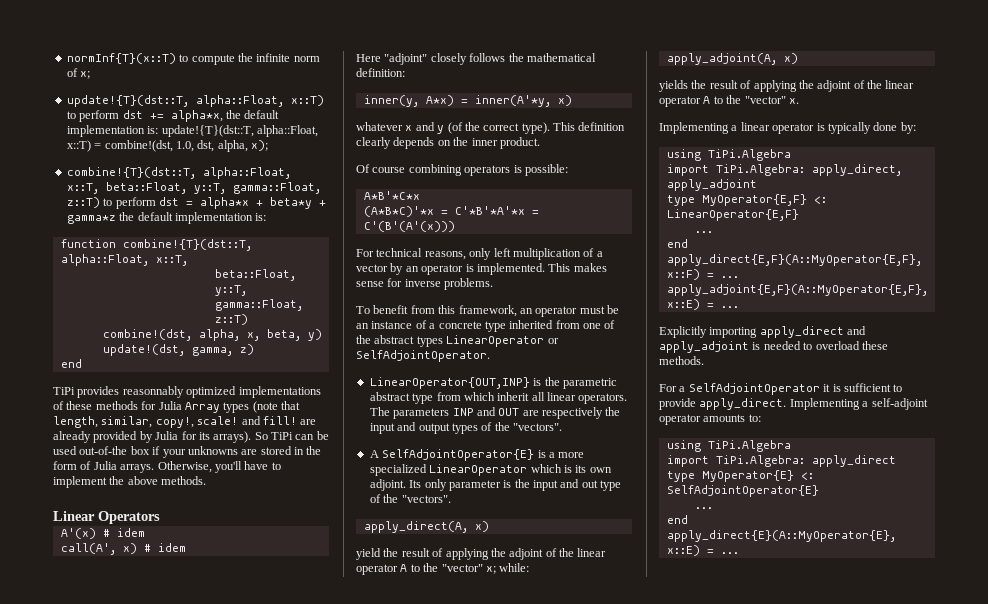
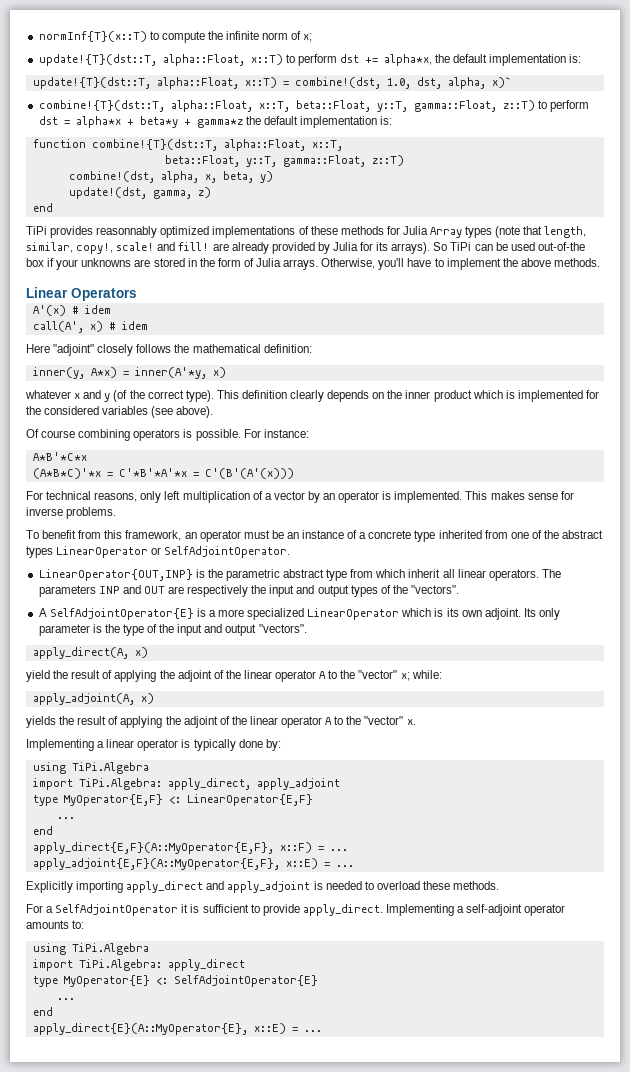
- update!{T}(dst::T, alpha::Float, x::T) to perform dst += alpha*x, the default implementation is: update!{T}(dst::T, alpha::Float, x::T) = combine!(dst, 1.0, dst, alpha, x);
+ update!{T}(dst::T, alpha::Float, x::T) to perform dst += alpha*x, the default implementation is:
+ update!{T}(dst::T, alpha::Float, x::T) = combine!(dst, 1.0, dst, alpha, x)`
- This definition clearly depends on the inner product.
+ This definition clearly depends on the inner product which is implemented for the considered variables (see above).
- Of course combining operators is possible:
+ Of course combining operators is possible. For instance:
- Its only parameter is the input and out type of the "vectors".
+ Its only parameter is the type of the input and output "vectors".

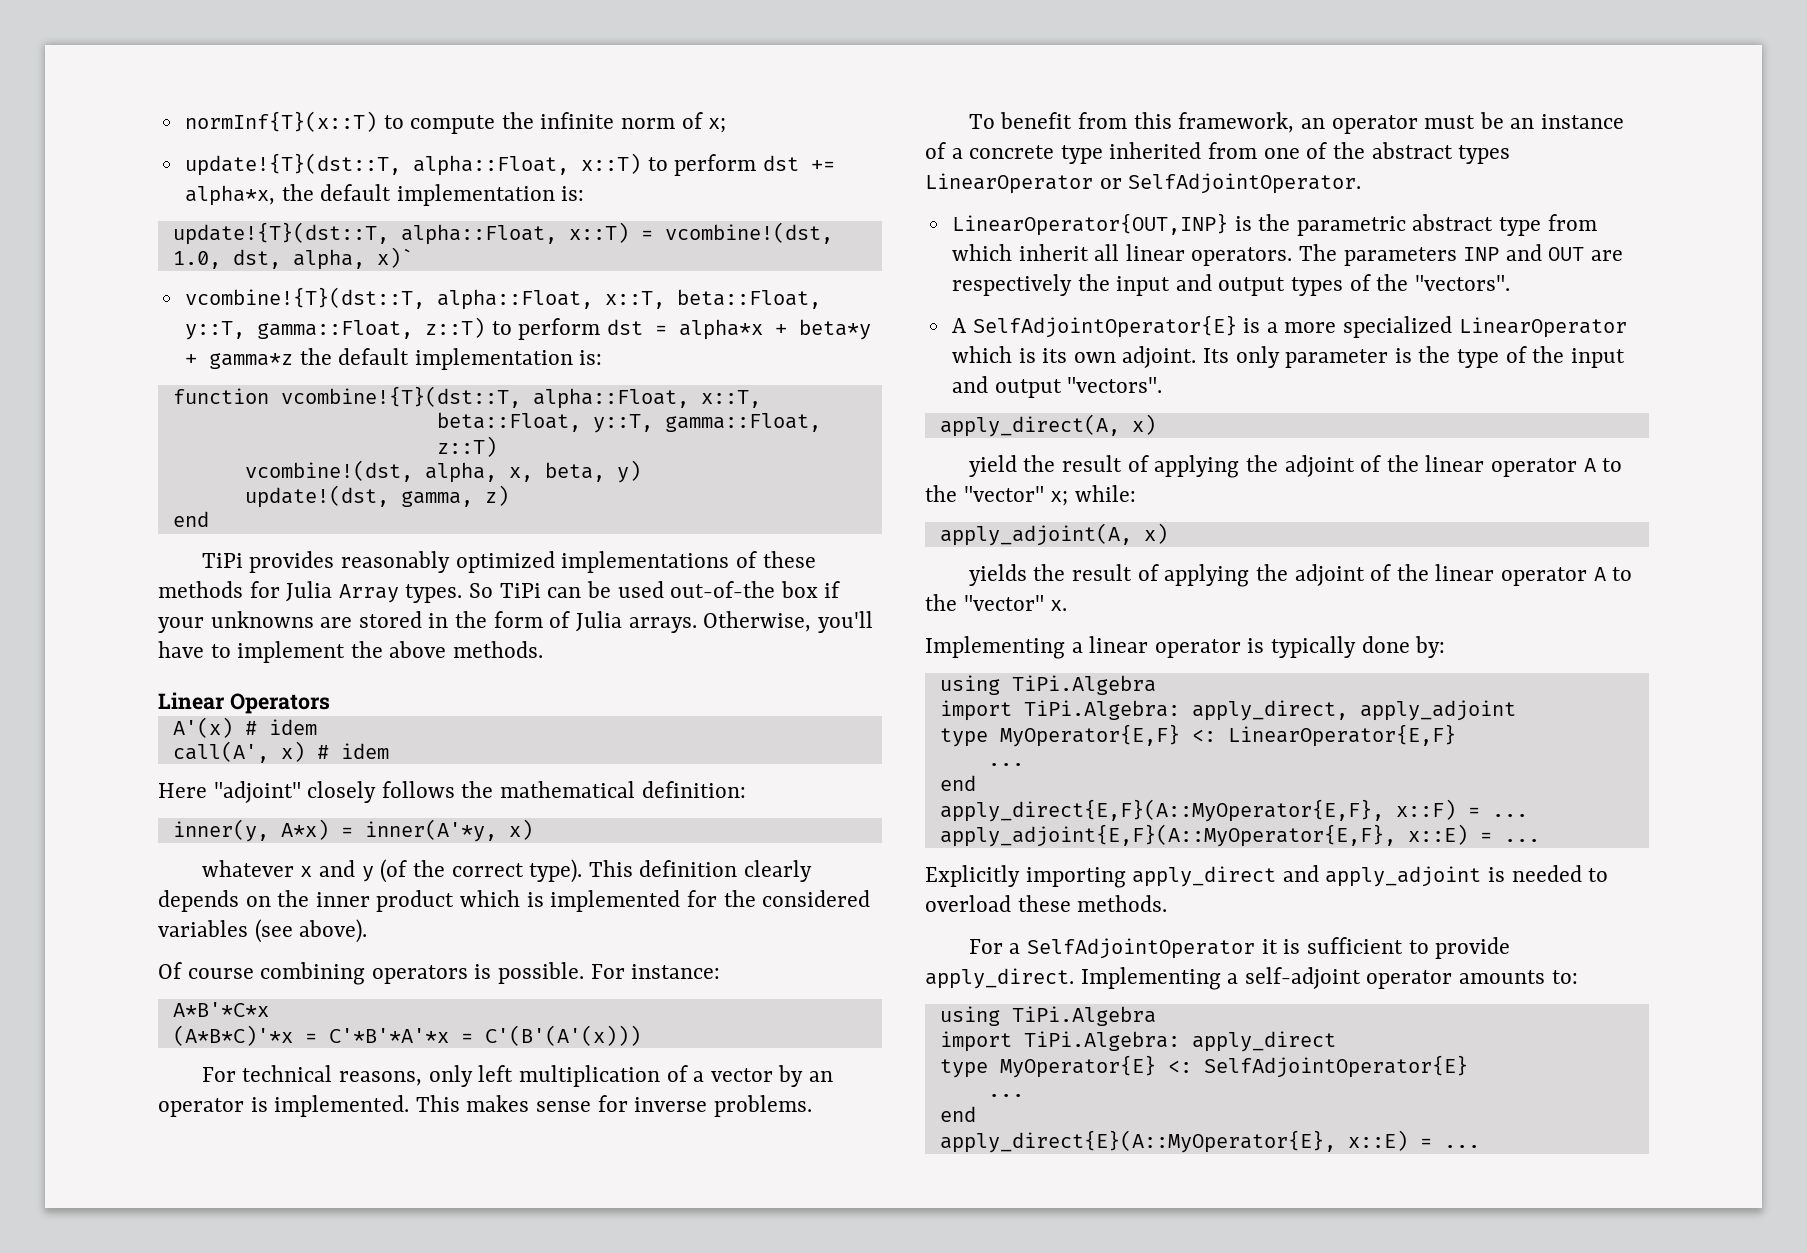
- update!{T}(dst::T, alpha::Float, x::T) = combine!(dst, 1.0, dst, alpha, x)`
+ update!{T}(dst::T, alpha::Float, x::T) = vcombine!(dst, 1.0, dst, alpha, x)`
- combine!{T}(dst::T, alpha::Float, x::T, beta::Float, y::T, gamma::Float, z::T) to perform dst = alpha*x + beta*y + gamma*z the default implementation is:
+ vcombine!{T}(dst::T, alpha::Float, x::T, beta::Float, y::T, gamma::Float, z::T) to perform dst = alpha*x + beta*y + gamma*z the default implementation is:
- function combine!{T}(dst::T, alpha::Float, x::T,
+ function vcombine!{T}(dst::T, alpha::Float, x::T,
- combine!(dst, alpha, x, beta, y)
+ vcombine!(dst, alpha, x, beta, y)
- TiPi provides reasonnably optimized implementations of these methods for Julia Array types (note that length, similar, copy!, scale! and fill! are already provided by Julia for its arrays).
+ TiPi provides reasonably optimized implementations of these methods for Julia Array types.

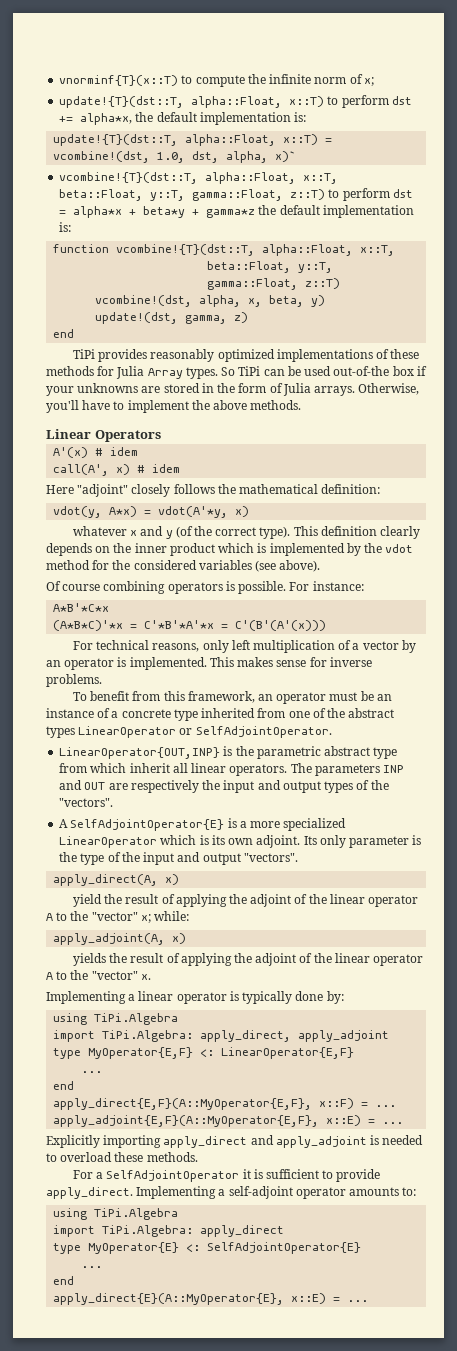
- normInf{T}(x::T) to compute the infinite norm of x;
+ vnorminf{T}(x::T) to compute the infinite norm of x;
- inner(y, A*x) = inner(A'*y, x)
+ vdot(y, A*x) = vdot(A'*y, x)
- This definition clearly depends on the inner product which is implemented for the considered variables (see above).
+ This definition clearly depends on the inner product which is implemented by the vdot method for the considered variables (see above).

